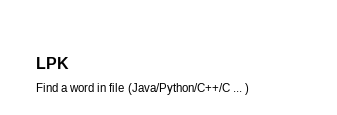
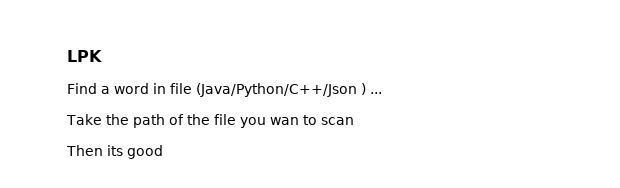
- Find a word in file (Java/Python/C++/C ... )
+ Find a word in file (Java/Python/C++/Json ) ...
+ Take the path of the file you wan to scan
+ Then its good

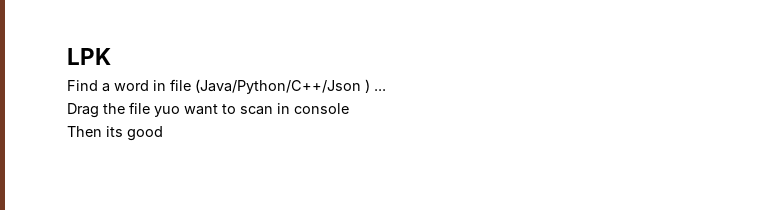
- Take the path of the file you wan to scan
+ Drag the file yuo want to scan in console

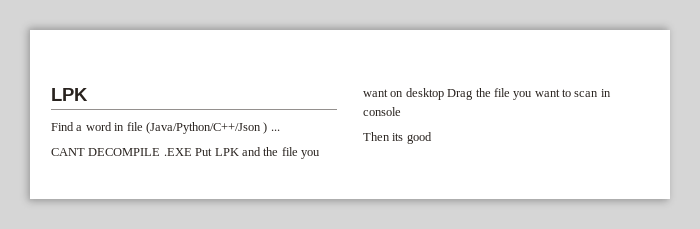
- Drag the file yuo want to scan in console
+ CANT DECOMPILE .EXE Put LPK and the file you want on desktop Drag the file you want to scan in console

